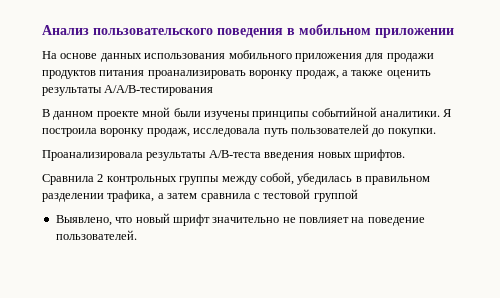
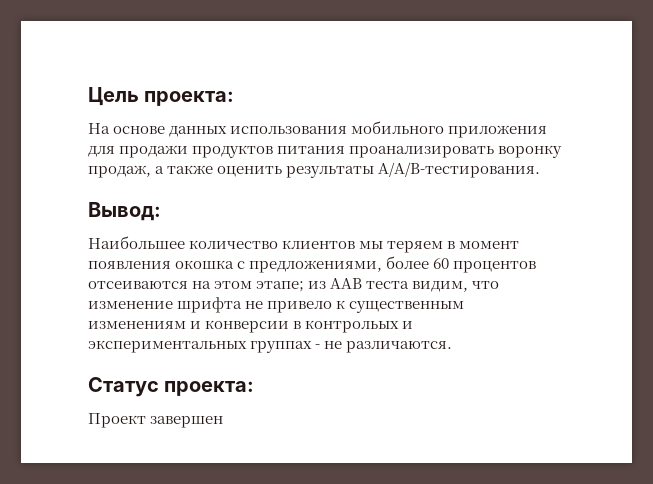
- Анализ пользовательского поведения в мобильном приложении
+ Цель проекта:
- На основе данных использования мобильного приложения для продажи продуктов питания проанализировать воронку продаж, а также оценить результаты A/A/B-тестирования
- В данном проекте мной были изучены принципы событийной аналитики. Я построила воронку продаж, исследовала путь пользователей до покупки.
- Проанализировала результаты A/B-теста введения новых шрифтов.
- Сравнила 2 контрольных группы между собой, убедилась в правильном разделении трафика, а затем сравнила с тестовой группой
- Выявлено, что новый шрифт значительно не повлияет на поведение пользователей.
+ На основе данных использования мобильного приложения для продажи продуктов питания проанализировать воронку продаж, а также оценить результаты A/A/B-тестирования.
+ Вывод:
+ Наибольшее количество клиентов мы теряем в момент появления окошка с предложениями, более 60 процентов отсеиваются на этом этапе; из ААВ теста видим, что изменение шрифта не привело к существенным изменениям и конверсии в контрольых и экспериментальных группах - не различаются.
+ Статус проекта:
+ Проект завершен

